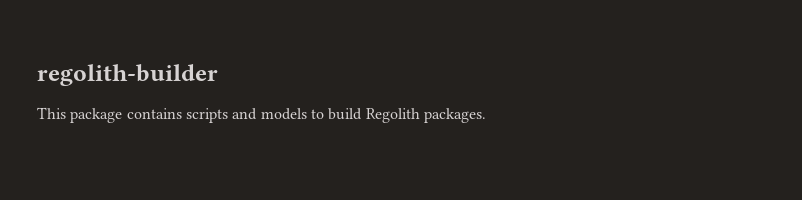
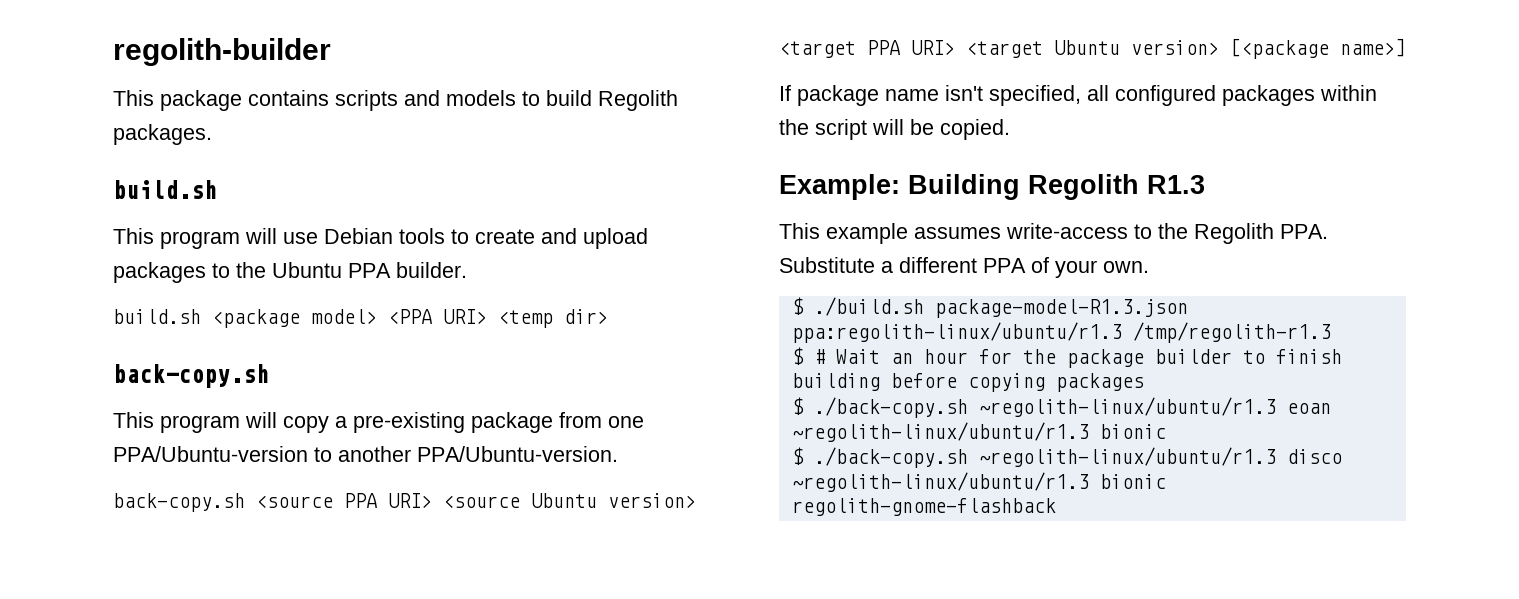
  This package contains scripts and models to build Regolith packages.
+ build.sh
+ This program will use Debian tools to create and upload packages to the Ubuntu PPA builder.
+ build.sh <package model> <PPA URI> <temp dir>
+ back-copy.sh
+ This program will copy a pre-existing package from one PPA/Ubuntu-version to another PPA/Ubuntu-version.
+ back-copy.sh <source PPA URI> <source Ubuntu version> <target PPA URI> <target Ubuntu version> [<package name>]
+ If package name isn't specified, all configured packages within the script will be copied.
+ Example: Building Regolith R1.3
+ This example assumes write-access to the Regolith PPA. Substitute a different PPA of your own.
+ $ ./build.sh package-model-R1.3.json ppa:regolith-linux/ubuntu/r1.3 /tmp/regolith-r1.3
+ $ # Wait an hour for the package builder to finish building before copying packages
+ $ ./back-copy.sh ~regolith-linux/ubuntu/r1.3 eoan ~regolith-linux/ubuntu/r1.3 bionic
+ $ ./back-copy.sh ~regolith-linux/ubuntu/r1.3 disco ~regolith-linux/ubuntu/r1.3 bionic regolith-gnome-flashback

